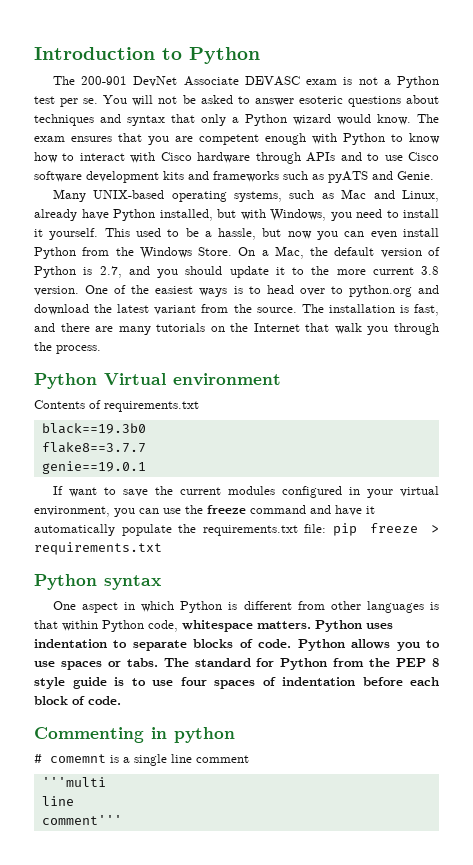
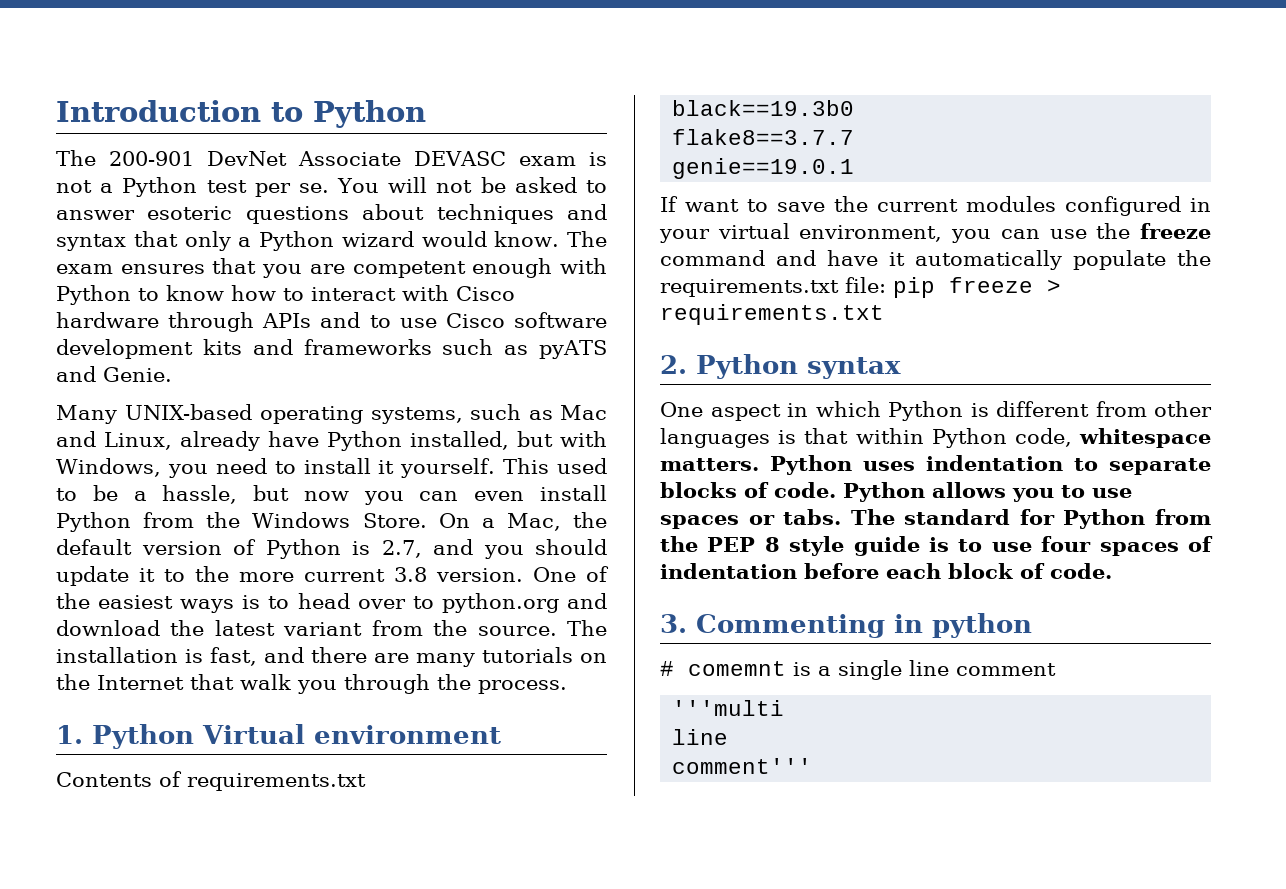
- Python Virtual environment
+ 1. Python Virtual environment
- Python syntax
+ 2. Python syntax
- Commenting in python
+ 3. Commenting in python

